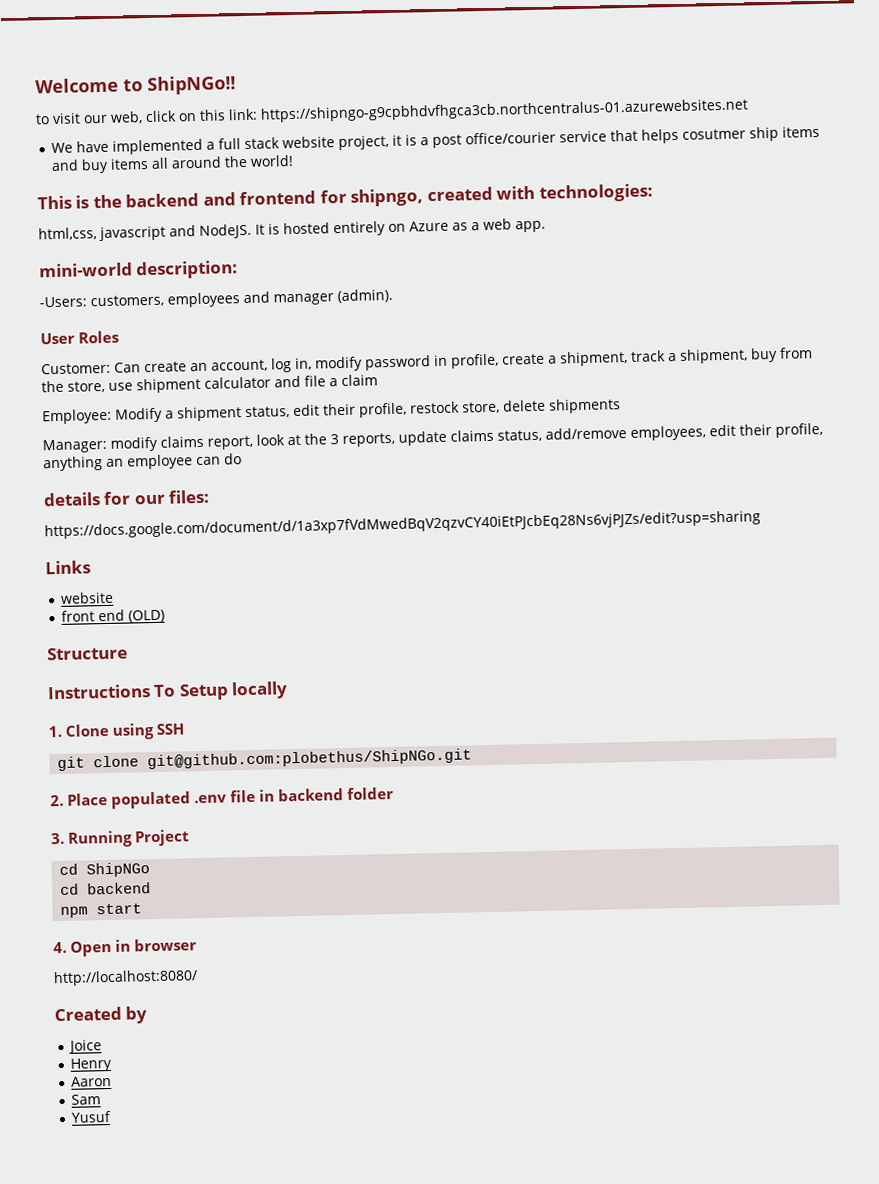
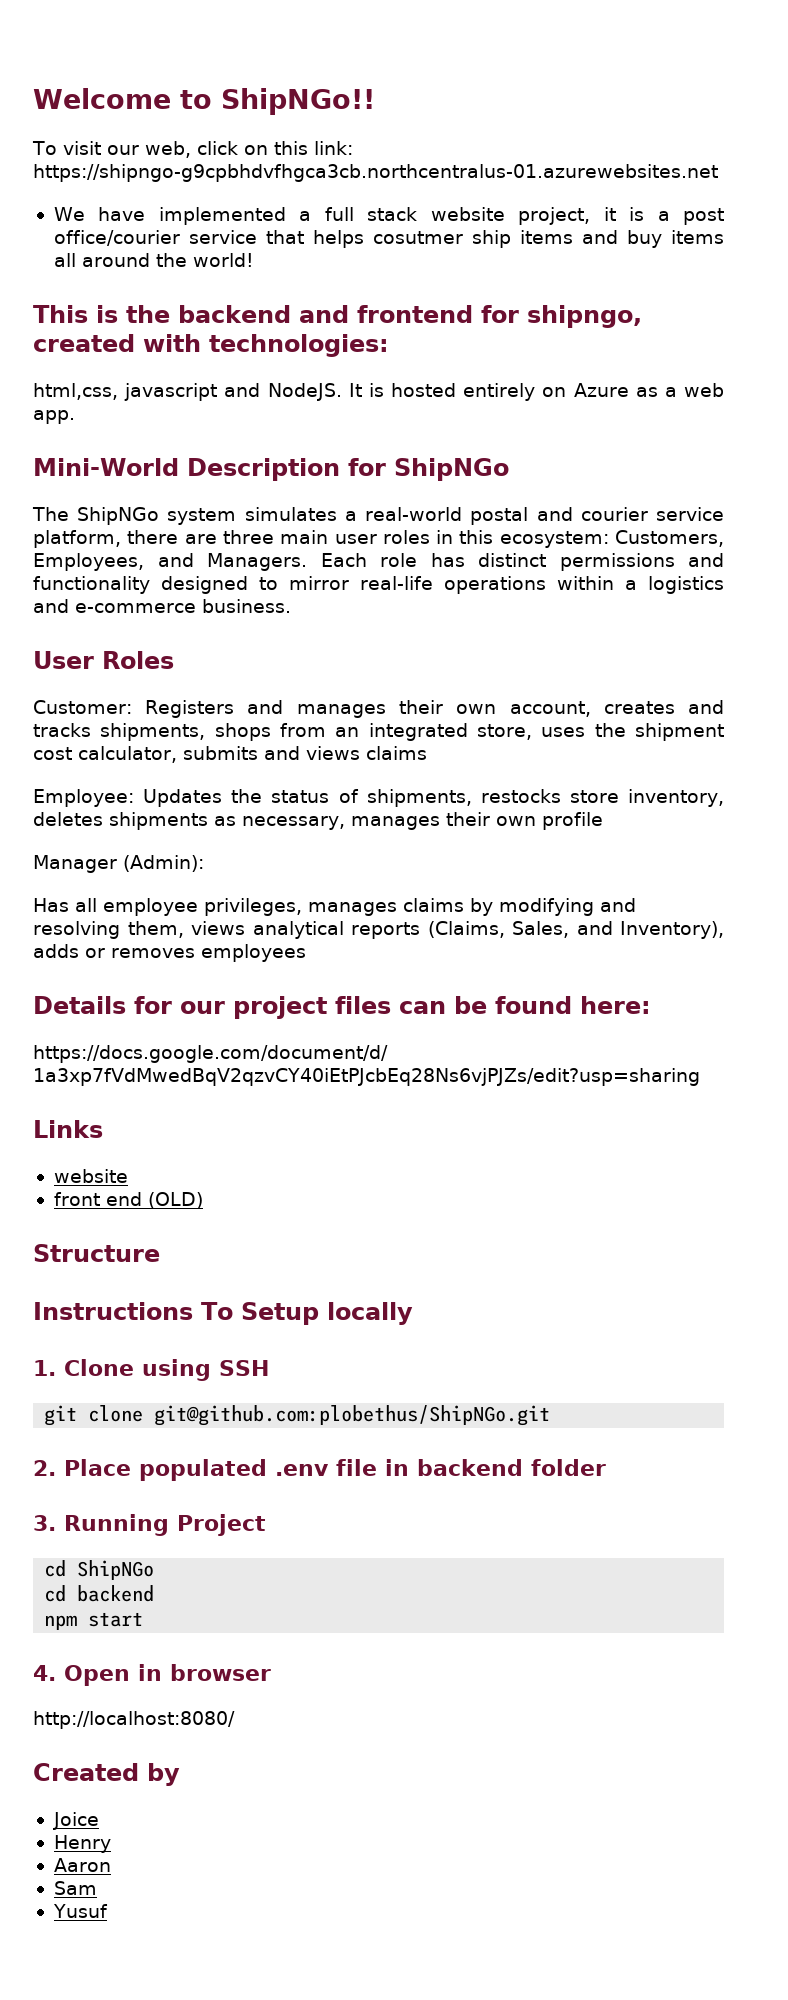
- to visit our web, click on this link: https://shipngo-g9cpbhdvfhgca3cb.northcentralus-01.azurewebsites.net
+ To visit our web, click on this link: https://shipngo-g9cpbhdvfhgca3cb.northcentralus-01.azurewebsites.net
- mini-world description:
- -Users: customers, employees and manager (admin).
+ Mini-World Description for ShipNGo
+ The ShipNGo system simulates a real-world postal and courier service platform, there are three main user roles in this ecosystem: Customers, Employees, and Managers. Each role has distinct permissions and functionality designed to mirror real-life operations within a logistics and e-commerce business.
  User Roles
- Customer: Can create an account, log in, modify password in profile, create a shipment, track a shipment, buy from the store, use shipment calculator and file a claim
- Employee: Modify a shipment status, edit their profile, restock store, delete shipments
- Manager: modify claims report, look at the 3 reports, update claims status, add/remove employees, edit their profile, anything an employee can do
- details for our files:
+ Customer: Registers and manages their own account, creates and tracks shipments, shops from an integrated store, uses the shipment cost calculator, submits and views claims
+ Employee: Updates the status of shipments, restocks store inventory, deletes shipments as necessary, manages their own profile
+ Manager (Admin):
+ Has all employee privileges, manages claims by modifying and resolving them, views analytical reports (Claims, Sales, and Inventory), adds or removes employees
+ Details for our project files can be found here:

